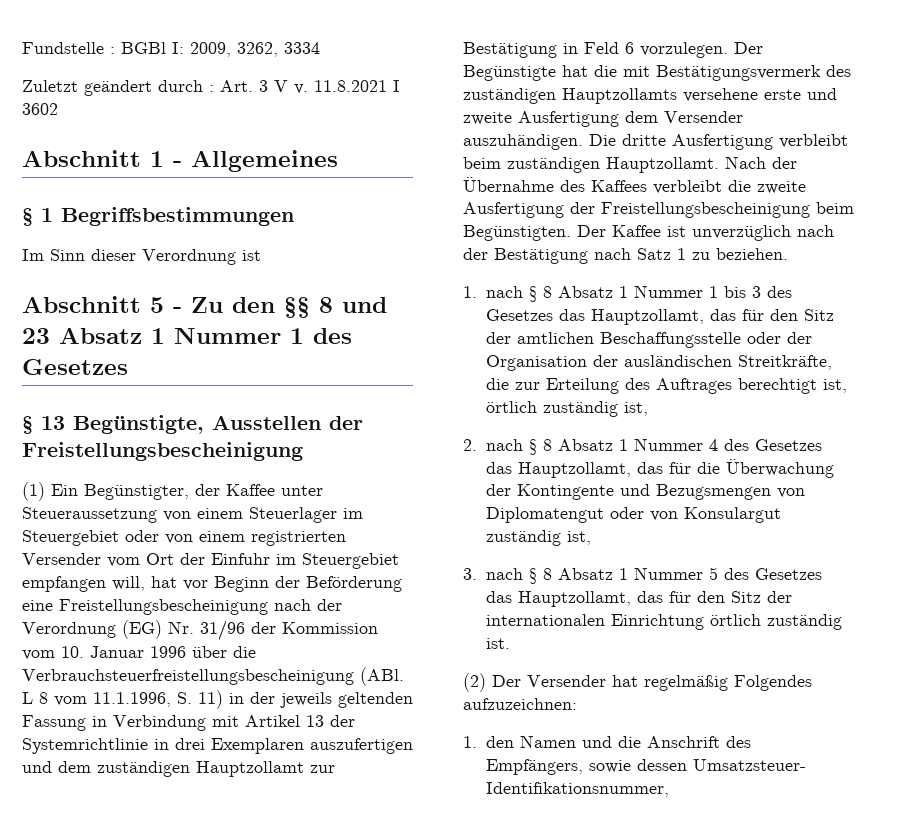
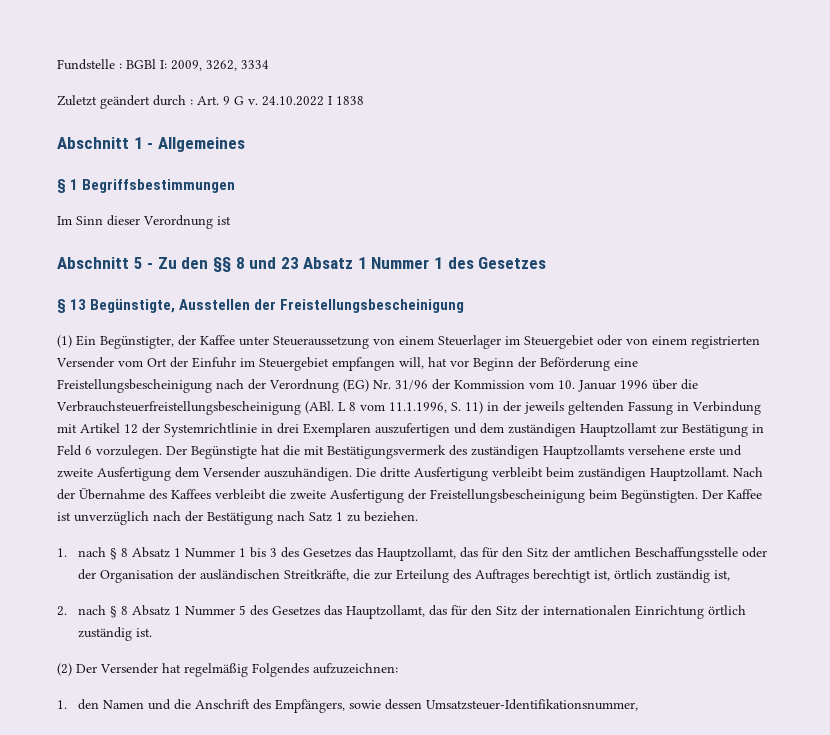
- Zuletzt geändert durch : Art. 3 V v. 11.8.2021 I 3602
+ Zuletzt geändert durch : Art. 9 G v. 24.10.2022 I 1838
- (1) Ein Begünstigter, der Kaffee unter Steueraussetzung von einem Steuerlager im Steuergebiet oder von einem registrierten Versender vom Ort der Einfuhr im Steuergebiet empfangen will, hat vor Beginn der Beförderung eine Freistellungsbescheinigung nach der Verordnung (EG) Nr. 31/96 der Kommission vom 10. Januar 1996 über die Verbrauchsteuerfreistellungsbescheinigung (ABl. L 8 vom 11.1.1996, S. 11) in der jeweils geltenden Fassung in Verbindung mit Artikel 13 der Systemrichtlinie in drei Exemplaren auszufertigen und dem zuständigen Hauptzollamt zur Bestätigung in Feld 6 vorzulegen.
+ (1) Ein Begünstigter, der Kaffee unter Steueraussetzung von einem Steuerlager im Steuergebiet oder von einem registrierten Versender vom Ort der Einfuhr im Steuergebiet empfangen will, hat vor Beginn der Beförderung eine Freistellungsbescheinigung nach der Verordnung (EG) Nr. 31/96 der Kommission vom 10. Januar 1996 über die Verbrauchsteuerfreistellungsbescheinigung (ABl. L 8 vom 11.1.1996, S. 11) in der jeweils geltenden Fassung in Verbindung mit Artikel 12 der Systemrichtlinie in drei Exemplaren auszufertigen und dem zuständigen Hauptzollamt zur Bestätigung in Feld 6 vorzulegen.
- 2. nach § 8 Absatz 1 Nummer 4 des Gesetzes das Hauptzollamt, das für die Überwachung der Kontingente und Bezugsmengen von Diplomatengut oder von Konsulargut zuständig ist,
- 3. nach § 8 Absatz 1 Nummer 5 des Gesetzes das Hauptzollamt, das für den Sitz der internationalen Einrichtung örtlich zuständig ist.
+ 2. nach § 8 Absatz 1 Nummer 5 des Gesetzes das Hauptzollamt, das für den Sitz der internationalen Einrichtung örtlich zuständig ist.
- 1. den Namen und die Anschrift des Empfängers, sowie dessen Umsatzsteuer- Identifikationsnummer,
+ 1. den Namen und die Anschrift des Empfängers, sowie dessen Umsatzsteuer-Identifikationsnummer,

